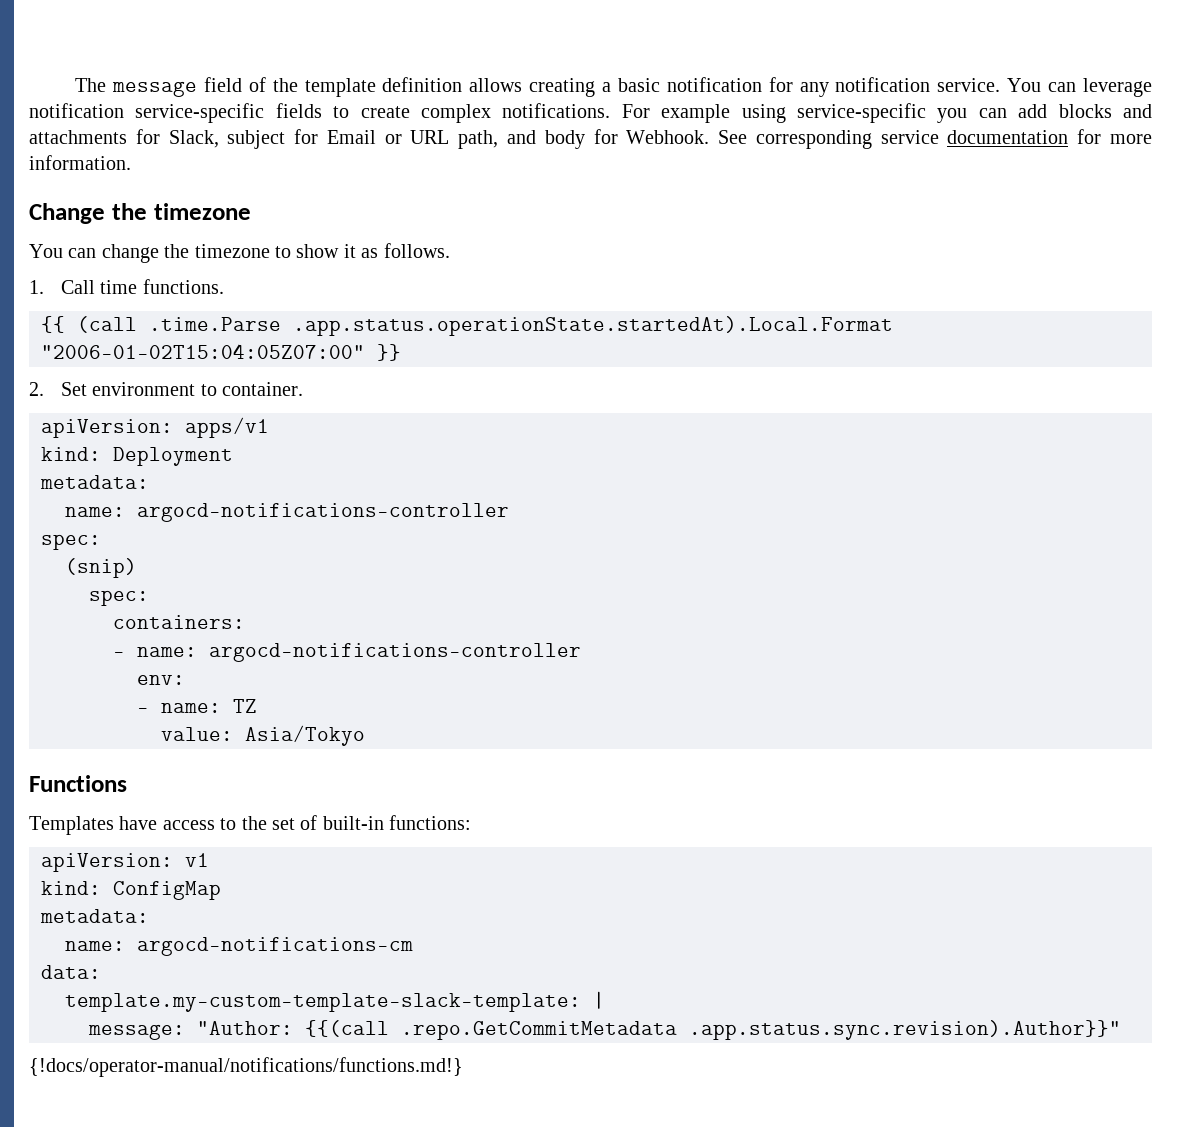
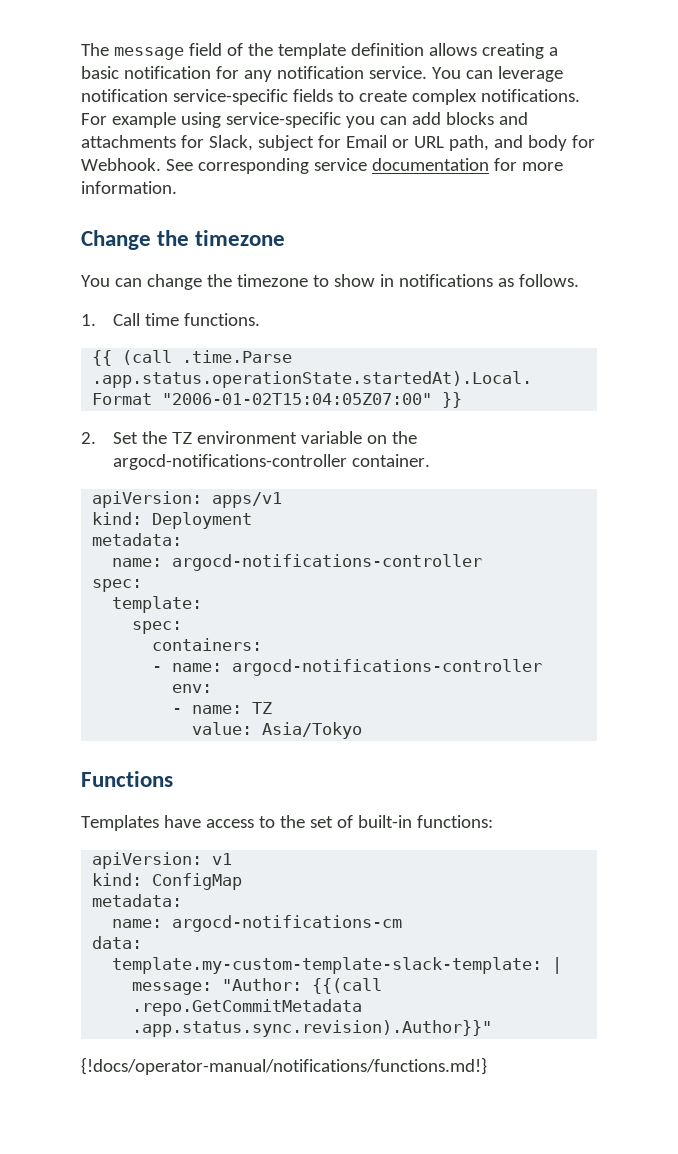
- You can change the timezone to show it as follows.
+ You can change the timezone to show in notifications as follows.
- 2. Set environment to container.
+ 2. Set the TZ environment variable on the argocd-notifications-controller container.
- (snip)
+ template:

